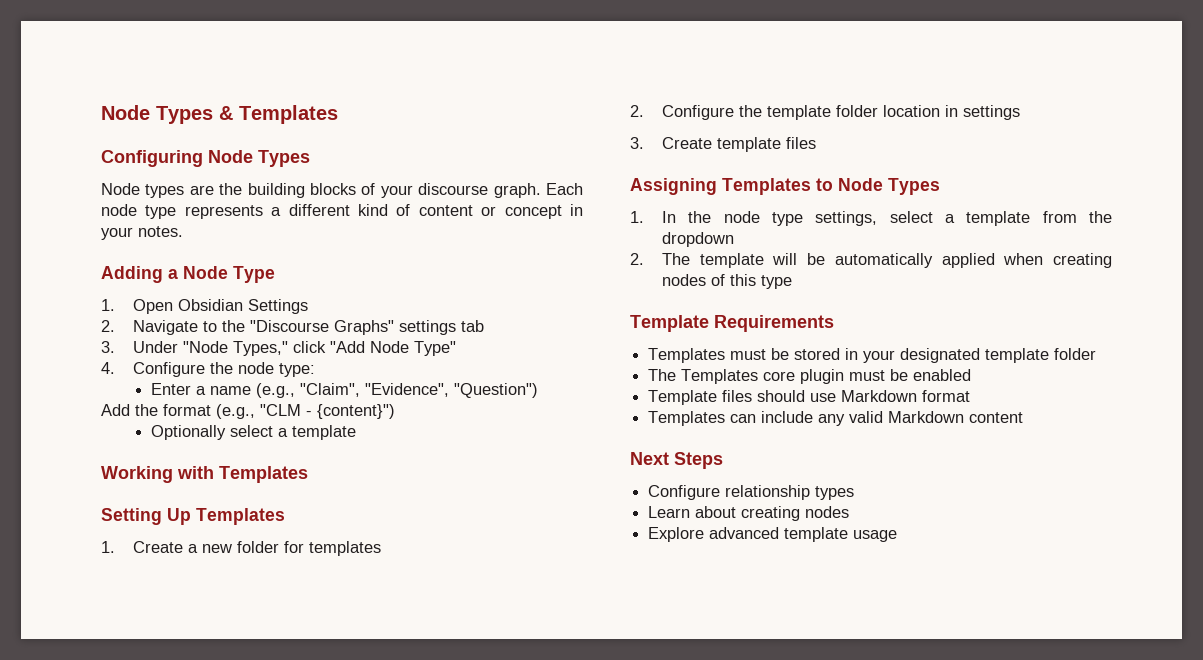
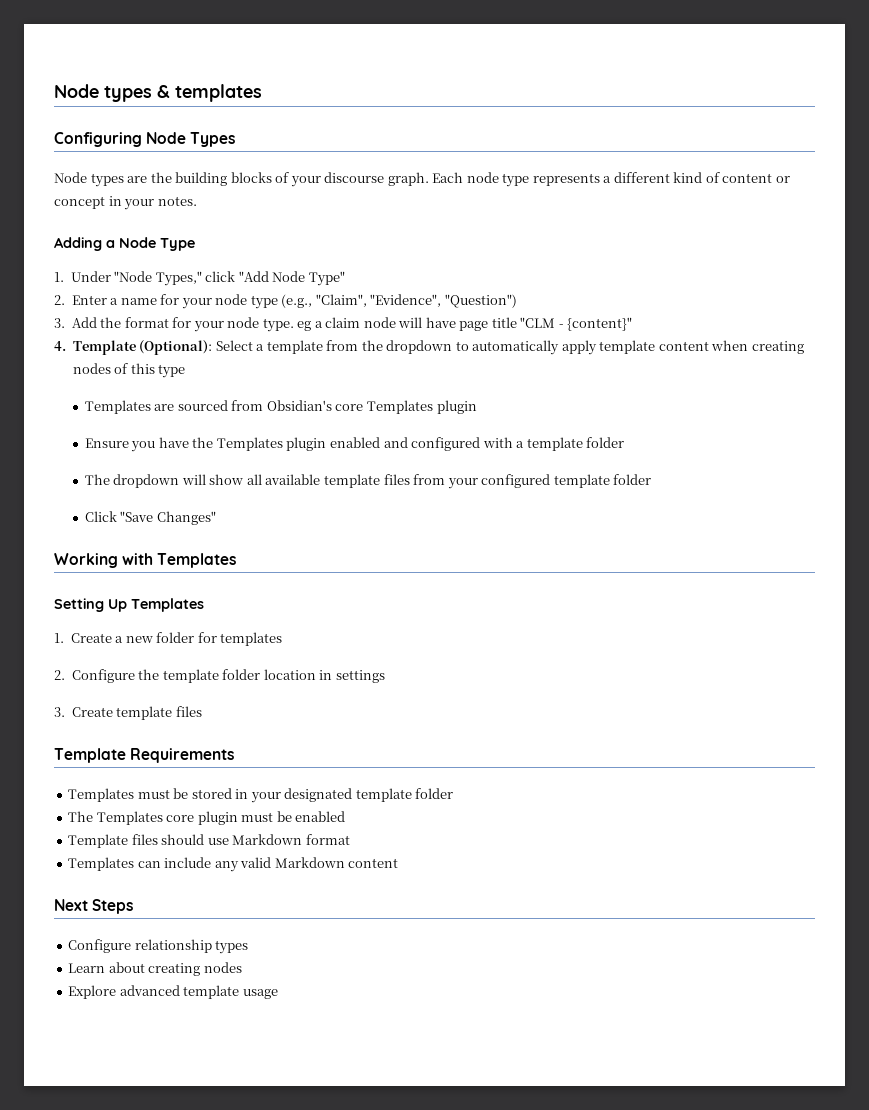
- Node Types & Templates
+ Node types & templates
- 1. Open Obsidian Settings
- 2. Navigate to the "Discourse Graphs" settings tab
- 3. Under "Node Types," click "Add Node Type"
+ 1. Under "Node Types," click "Add Node Type"
- 4. Configure the node type:
- Enter a name (e.g., "Claim", "Evidence", "Question")
+ 2. Enter a name for your node type (e.g., "Claim", "Evidence", "Question")
- Add the format (e.g., "CLM - {content}")
- Optionally select a template
+ 3. Add the format for your node type. eg a claim node will have page title "CLM - {content}"
+ 4. Template (Optional): Select a template from the dropdown to automatically apply template content when creating nodes of this type
+ Templates are sourced from Obsidian's core Templates plugin
+ Ensure you have the Templates plugin enabled and configured with a template folder
+ The dropdown will show all available template files from your configured template folder
+ Click "Save Changes"
- Assigning Templates to Node Types
- 1. In the node type settings, select a template from the dropdown
- 2. The template will be automatically applied when creating nodes of this type

